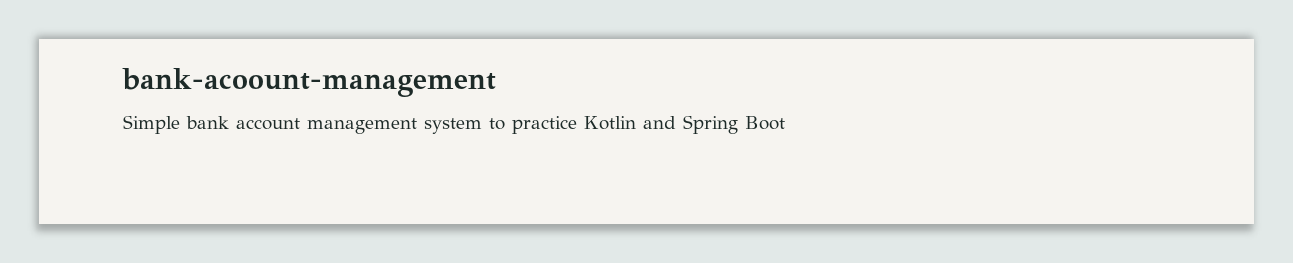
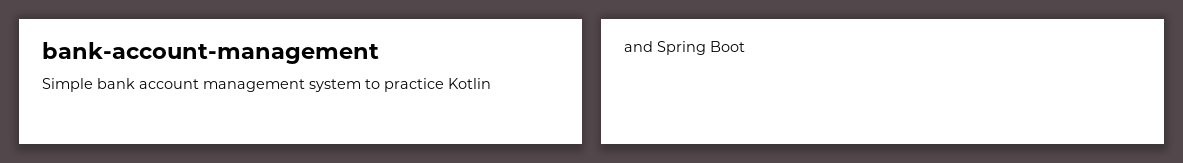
- bank-acoount-management
+ bank-account-management

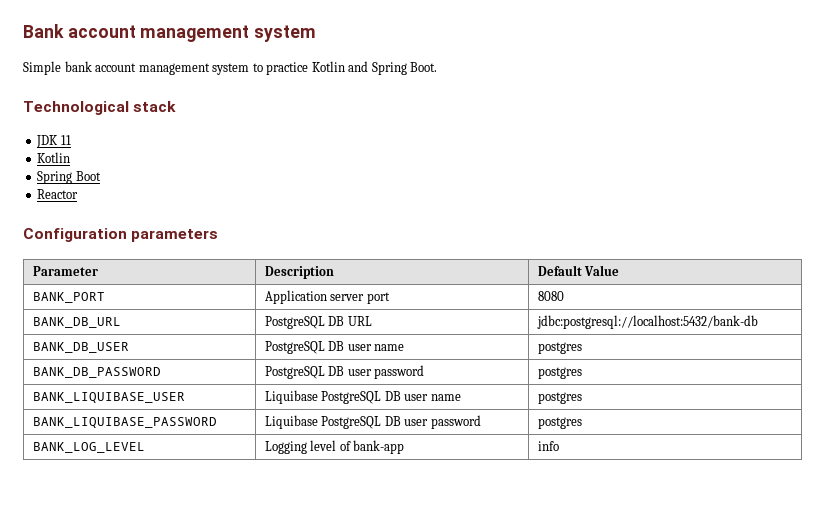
- bank-account-management
+ Bank account management system
- Simple bank account management system to practice Kotlin and Spring Boot
+ Simple bank account management system to practice Kotlin and Spring Boot.
+ Technological stack
+ JDK 11
+ Kotlin
+ Spring Boot
+ Reactor
+ Configuration parameters
+ Parameter | Description | Default Value
+ BANK_PORT | Application server port | 8080
+ BANK_DB_URL | PostgreSQL DB URL | jdbc:postgresql://localhost:5432/bank-db
+ BANK_DB_USER | PostgreSQL DB user name | postgres
+ BANK_DB_PASSWORD | PostgreSQL DB user password | postgres
+ BANK_LIQUIBASE_USER | Liquibase PostgreSQL DB user name | postgres
+ BANK_LIQUIBASE_PASSWORD | Liquibase PostgreSQL DB user password | postgres
+ BANK_LOG_LEVEL | Logging level of bank-app | info

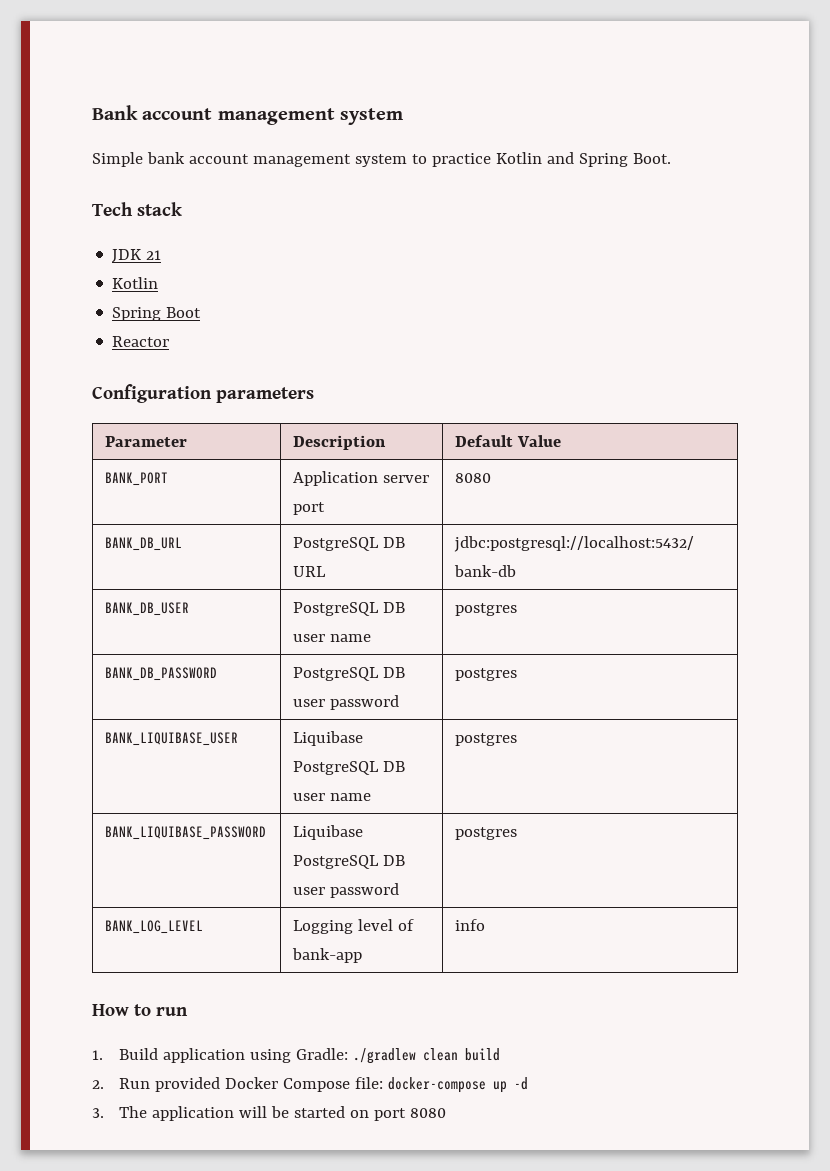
- Technological stack
+ Tech stack
- JDK 11
+ JDK 21
+ How to run
+ 1. Build application using Gradle: ./gradlew clean build
+ 2. Run provided Docker Compose file: docker-compose up -d
+ 3. The application will be started on port 8080

